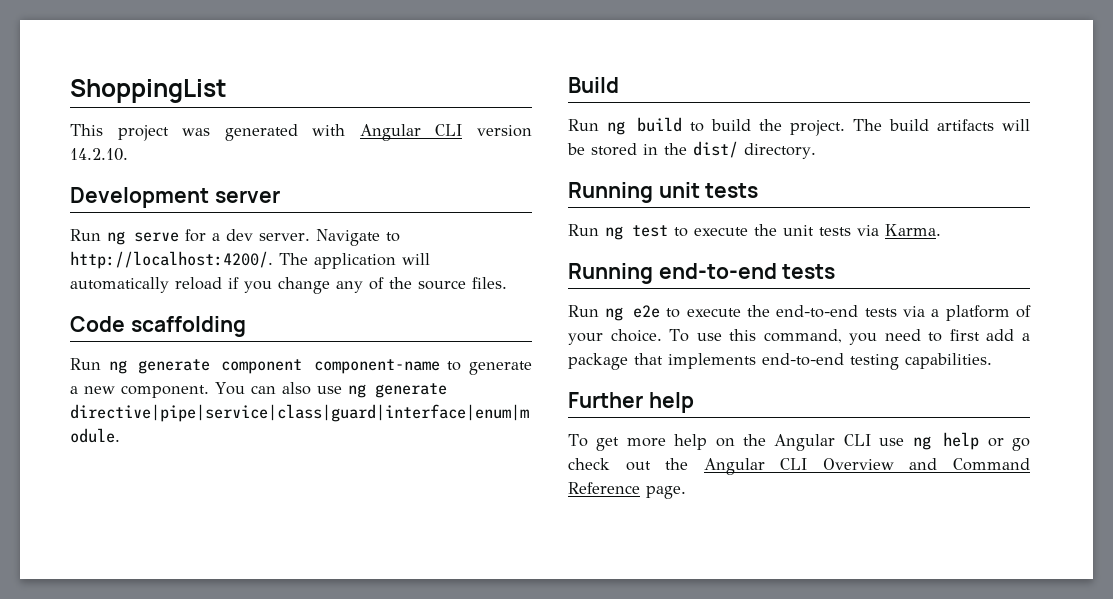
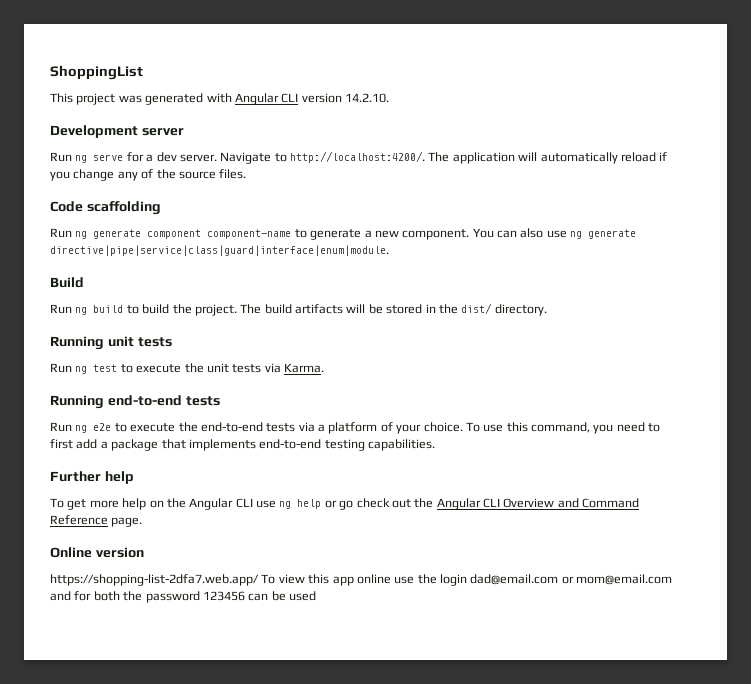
+ Online version
+ https://shopping-list-2dfa7.web.app/ To view this app online use the login dad@email.com or mom@email.com and for both the password 123456 can be used

